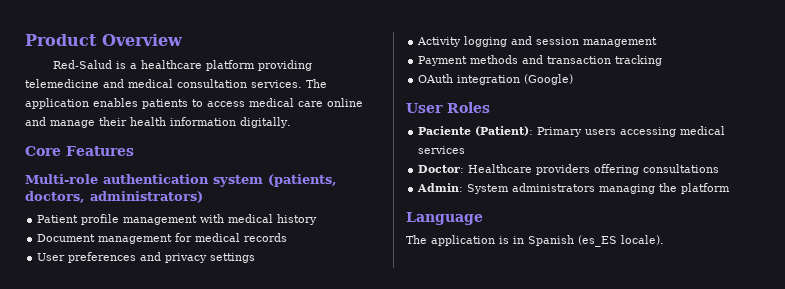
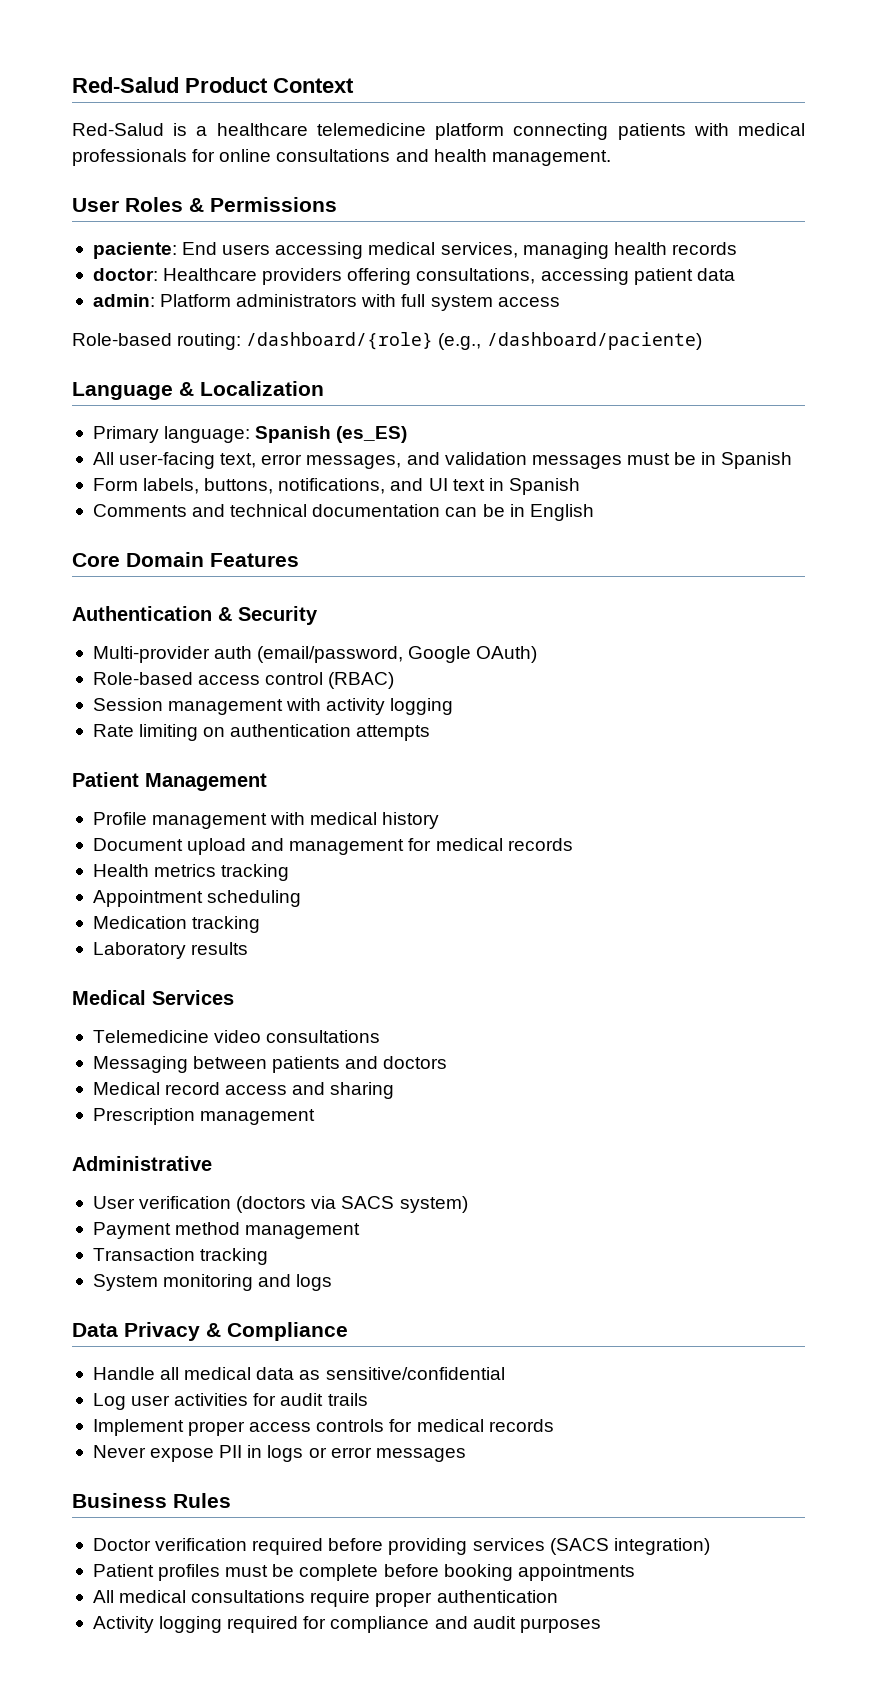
- Product Overview
+ Red-Salud Product Context
- Red-Salud is a healthcare platform providing telemedicine and medical consultation services. The application enables patients to access medical care online and manage their health information digitally.
+ Red-Salud is a healthcare telemedicine platform connecting patients with medical professionals for online consultations and health management.
+ User Roles & Permissions
+ paciente: End users accessing medical services, managing health records
+ doctor: Healthcare providers offering consultations, accessing patient data
+ admin: Platform administrators with full system access
+ Role-based routing: /dashboard/{role} (e.g., /dashboard/paciente)
+ Language & Localization
+ Primary language: Spanish (es_ES)
+ All user-facing text, error messages, and validation messages must be in Spanish
+ Form labels, buttons, notifications, and UI text in Spanish
+ Comments and technical documentation can be in English
- Core Features
+ Core Domain Features
- Multi-role authentication system (patients, doctors, administrators)
- Patient profile management with medical history
+ Authentication & Security
+ Multi-provider auth (email/password, Google OAuth)
+ Role-based access control (RBAC)
+ Session management with activity logging
+ Rate limiting on authentication attempts
+ Patient Management
+ Profile management with medical history
- Document management for medical records
+ Document upload and management for medical records
- User preferences and privacy settings
- Activity logging and session management
- Payment methods and transaction tracking
- OAuth integration (Google)
- User Roles
- Paciente (Patient): Primary users accessing medical services
- Doctor: Healthcare providers offering consultations
- Admin: System administrators managing the platform
- Language
- The application is in Spanish (es_ES locale).
+ Health metrics tracking
+ Appointment scheduling
+ Medication tracking
+ Laboratory results
+ Medical Services
+ Telemedicine video consultations
+ Messaging between patients and doctors
+ Medical record access and sharing
+ Prescription management
+ Administrative
+ User verification (doctors via SACS system)
+ Payment method management
+ Transaction tracking
+ System monitoring and logs
+ Data Privacy & Compliance
+ Handle all medical data as sensitive/confidential
+ Log user activities for audit trails
+ Implement proper access controls for medical records
+ Never expose PII in logs or error messages
+ Business Rules
+ Doctor verification required before providing services (SACS integration)
+ Patient profiles must be complete before booking appointments
+ All medical consultations require proper authentication
+ Activity logging required for compliance and audit purposes

